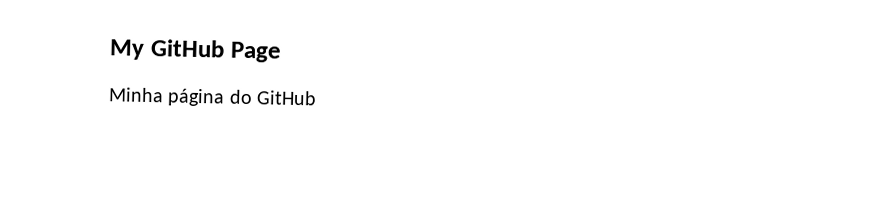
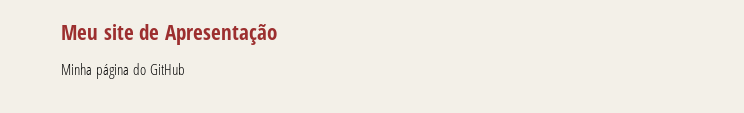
- My GitHub Page
+ Meu site de Apresentação

